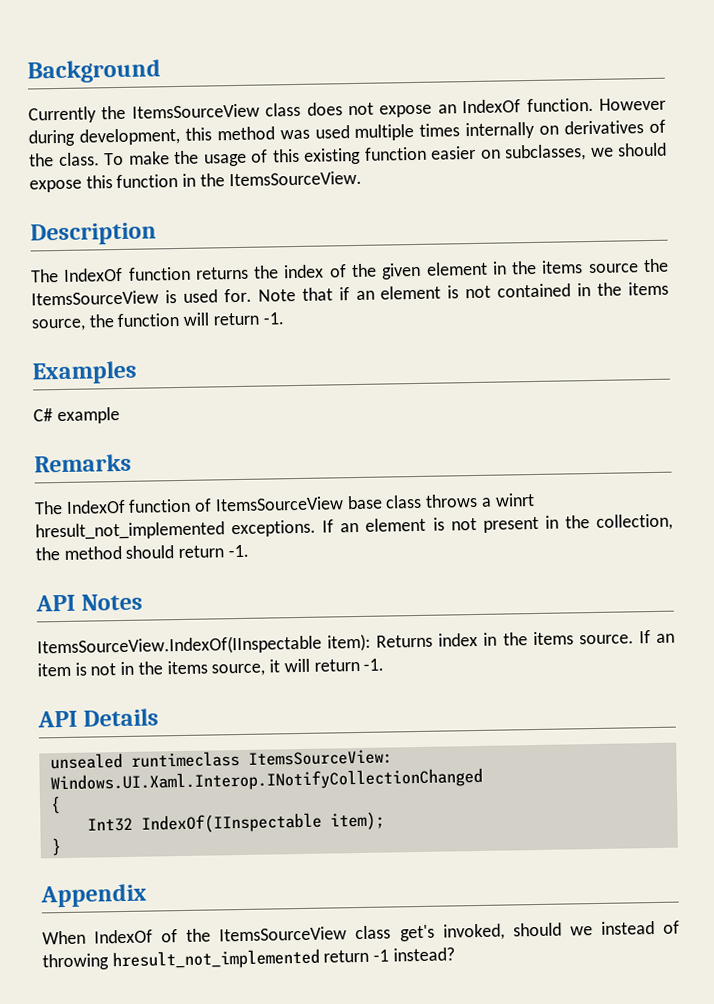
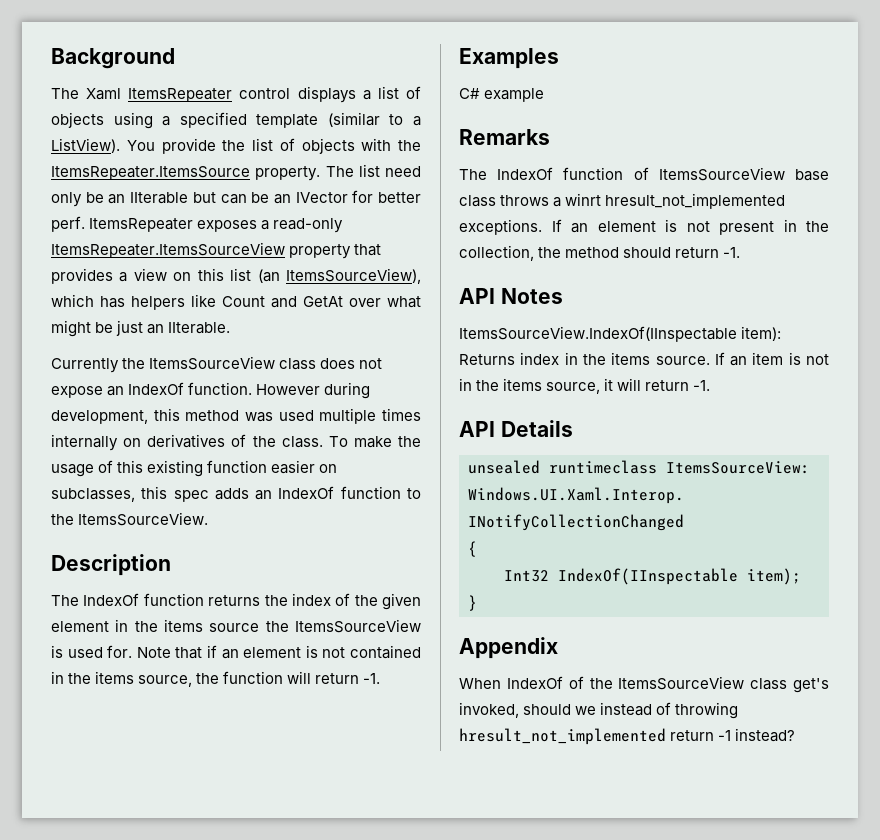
+ The Xaml ItemsRepeater control displays a list of objects using a specified template (similar to a ListView). You provide the list of objects with the ItemsRepeater.ItemsSource property. The list need only be an IIterable but can be an IVector for better perf. ItemsRepeater exposes a read-only ItemsRepeater.ItemsSourceView property that provides a view on this list (an ItemsSourceView), which has helpers like Count and GetAt over what might be just an IIterable.
- To make the usage of this existing function easier on subclasses, we should expose this function in the ItemsSourceView.
+ To make the usage of this existing function easier on subclasses, this spec adds an IndexOf function to the ItemsSourceView.

